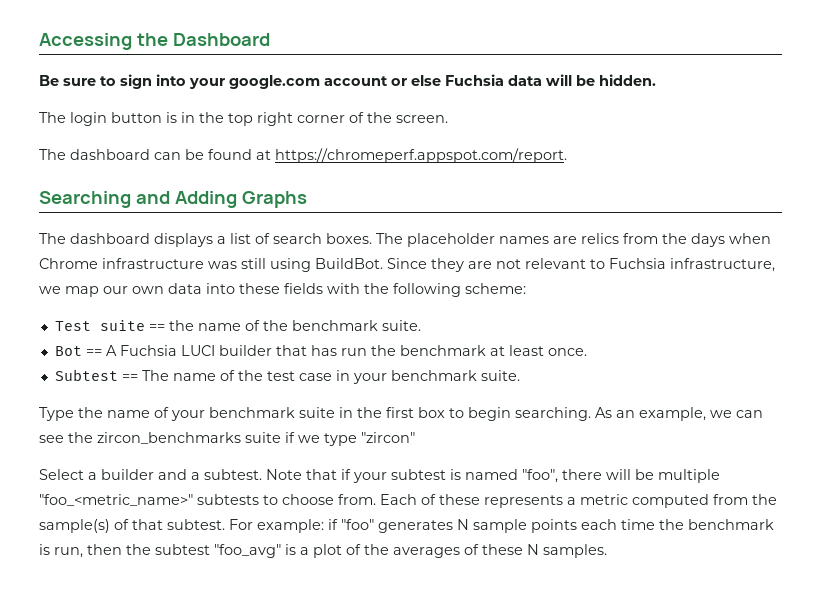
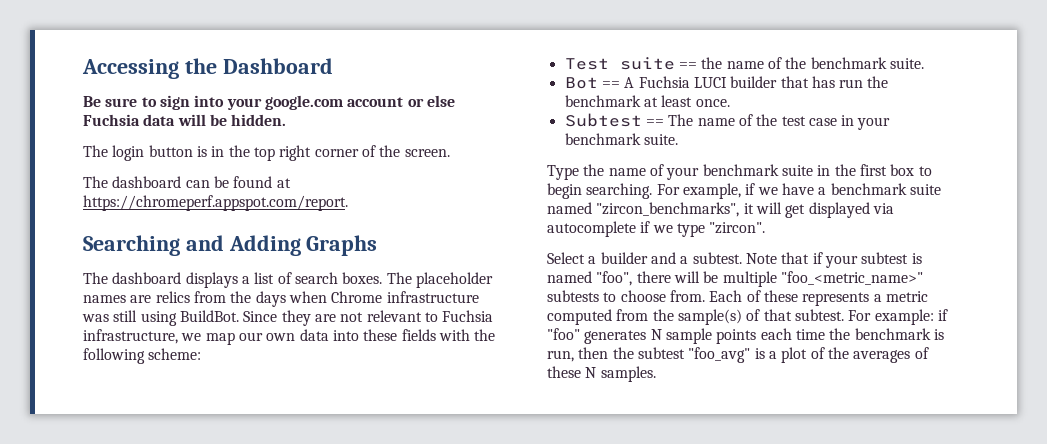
- As an example, we can see the zircon_benchmarks suite if we type "zircon"
+ For example, if we have a benchmark suite named "zircon_benchmarks", it will get displayed via autocomplete if we type "zircon".

